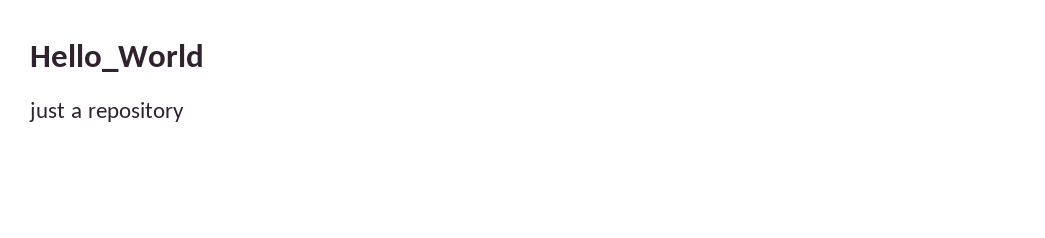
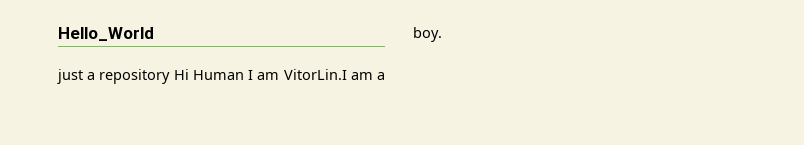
- just a repository
+ just a repository Hi Human I am VitorLin.I am a boy.

